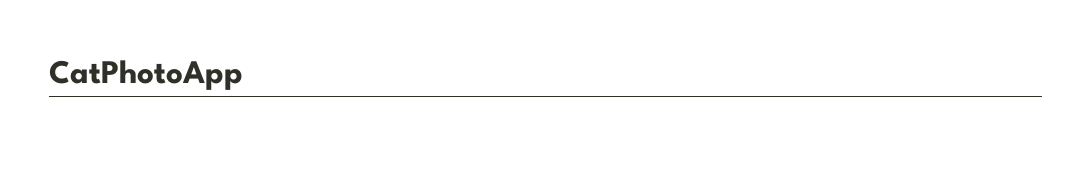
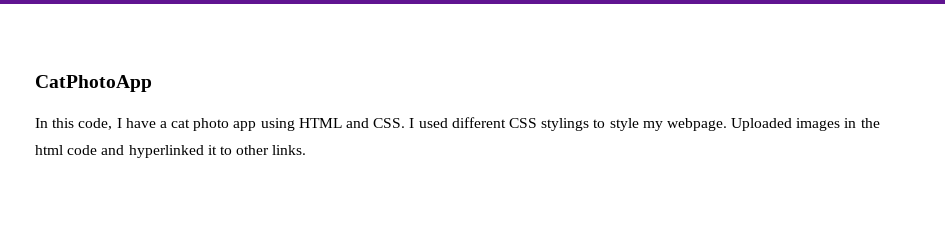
+ In this code, I have a cat photo app using HTML and CSS. I used different CSS stylings to style my webpage. Uploaded images in the html code and hyperlinked it to other links.

